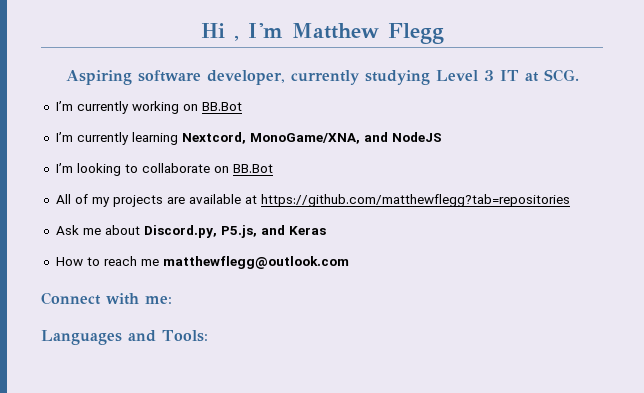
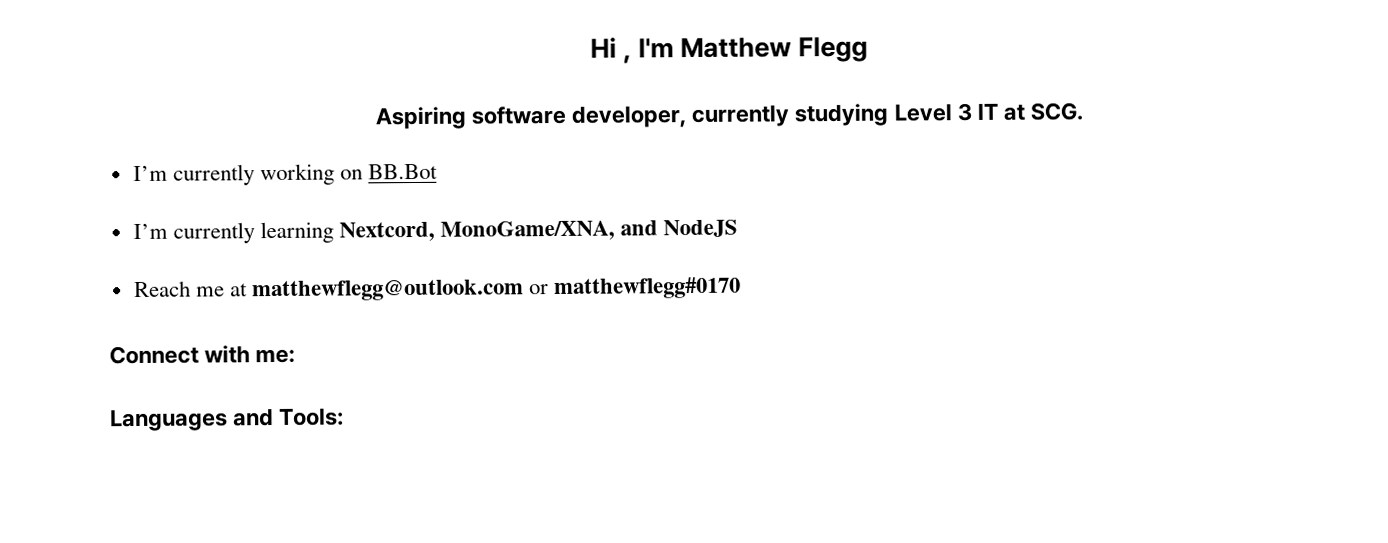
- I’m looking to collaborate on BB.Bot
- All of my projects are available at https://github.com/matthewflegg?tab=repositories
- Ask me about Discord.py, P5.js, and Keras
- How to reach me matthewflegg@outlook.com
+ Reach me at matthewflegg@outlook.com or matthewflegg#0170

